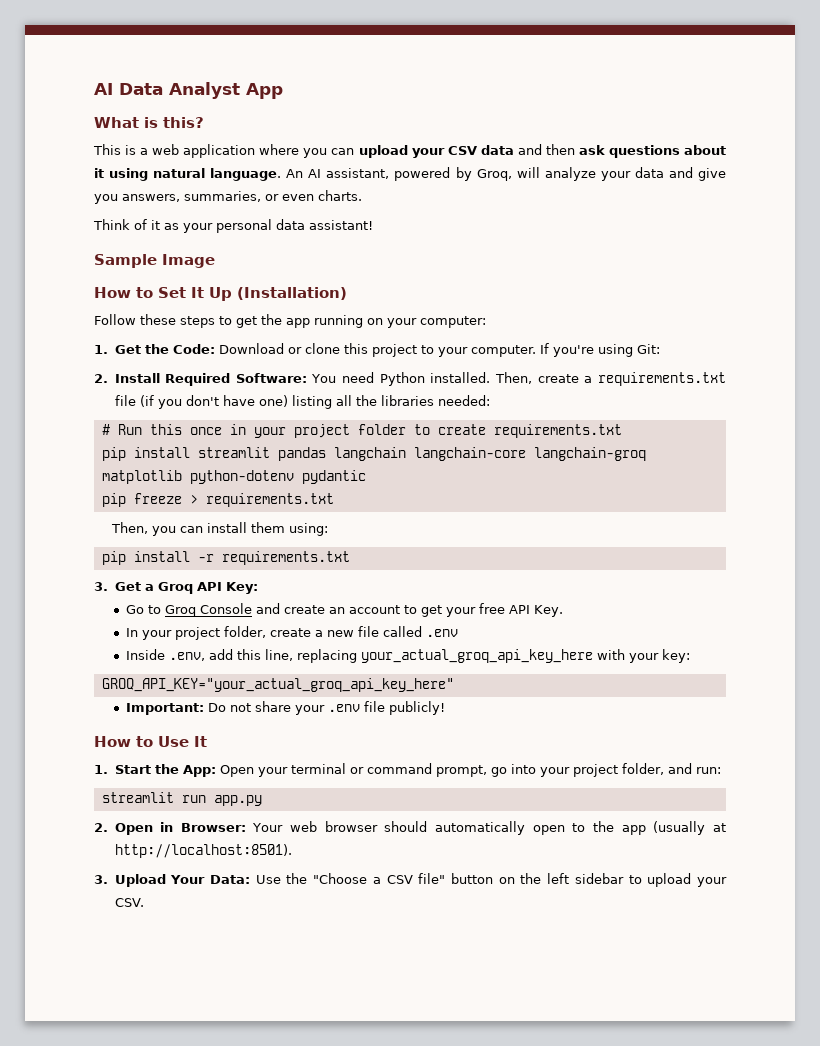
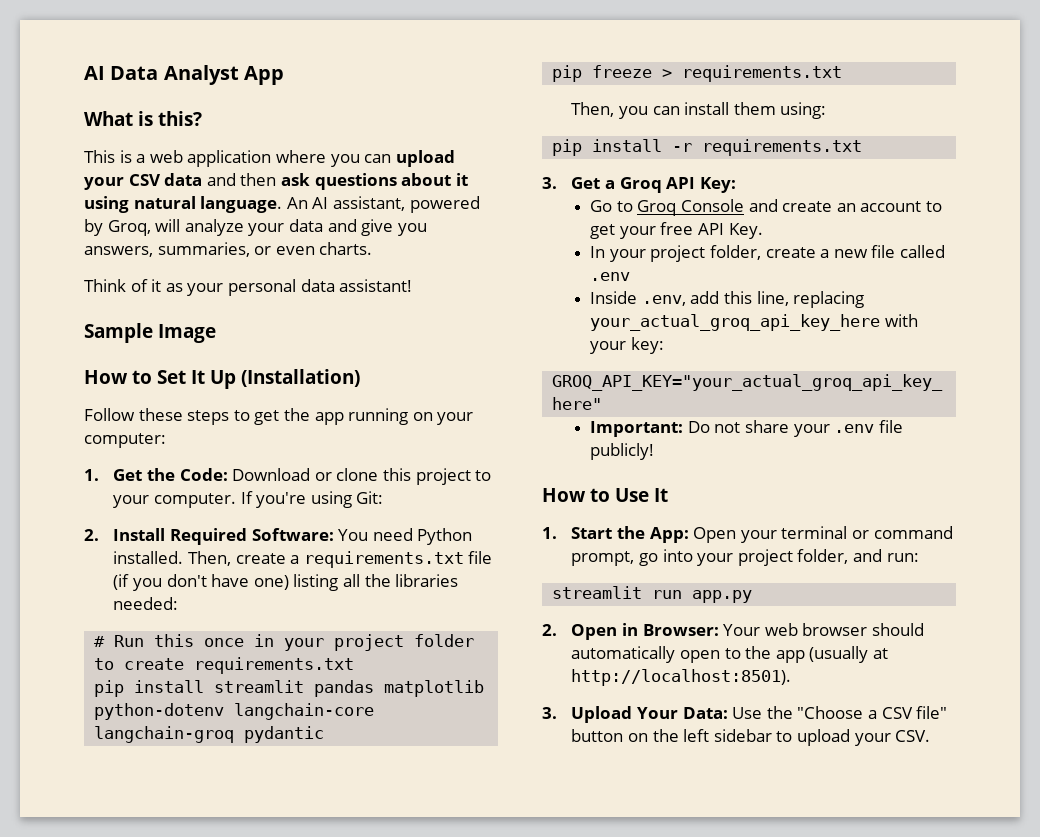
- pip install streamlit pandas langchain langchain-core langchain-groq matplotlib python-dotenv pydantic
+ pip install streamlit pandas matplotlib python-dotenv langchain-core langchain-groq pydantic

